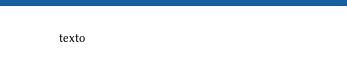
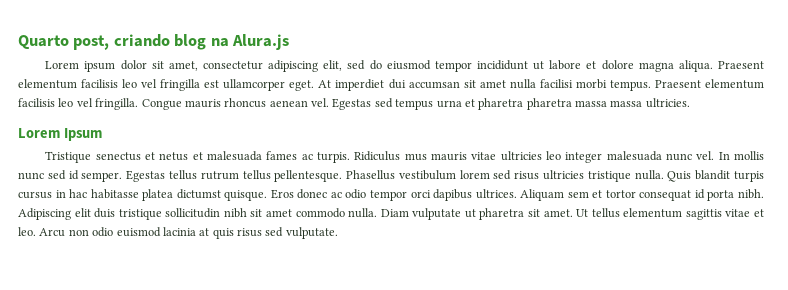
- texto
+ Quarto post, criando blog na Alura.js
+ Lorem ipsum dolor sit amet, consectetur adipiscing elit, sed do eiusmod tempor incididunt ut labore et dolore magna aliqua. Praesent elementum facilisis leo vel fringilla est ullamcorper eget. At imperdiet dui accumsan sit amet nulla facilisi morbi tempus. Praesent elementum facilisis leo vel fringilla. Congue mauris rhoncus aenean vel. Egestas sed tempus urna et pharetra pharetra massa massa ultricies.
+ Lorem Ipsum
+ Tristique senectus et netus et malesuada fames ac turpis. Ridiculus mus mauris vitae ultricies leo integer malesuada nunc vel. In mollis nunc sed id semper. Egestas tellus rutrum tellus pellentesque. Phasellus vestibulum lorem sed risus ultricies tristique nulla. Quis blandit turpis cursus in hac habitasse platea dictumst quisque. Eros donec ac odio tempor orci dapibus ultrices. Aliquam sem et tortor consequat id porta nibh. Adipiscing elit duis tristique sollicitudin nibh sit amet commodo nulla. Diam vulputate ut pharetra sit amet. Ut tellus elementum sagittis vitae et leo. Arcu non odio euismod lacinia at quis risus sed vulputate.

